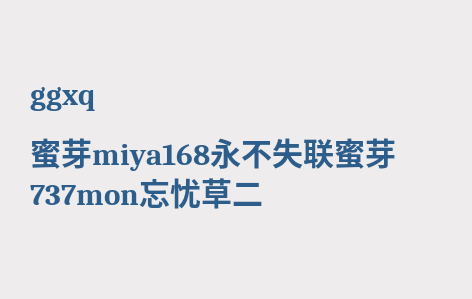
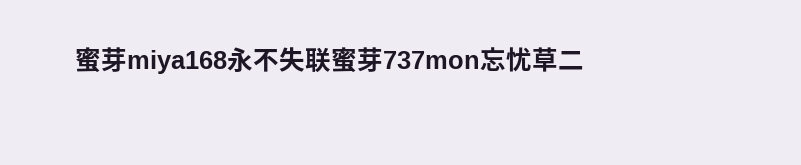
- ggxq

